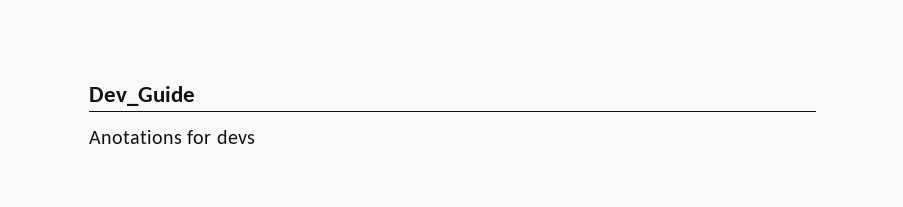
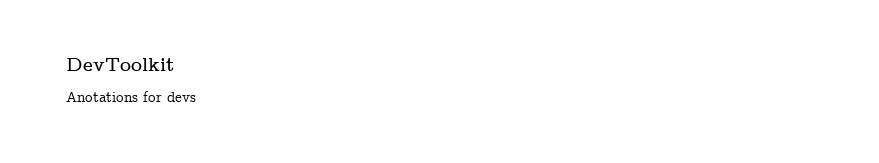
- Dev_Guide
+ DevToolkit

